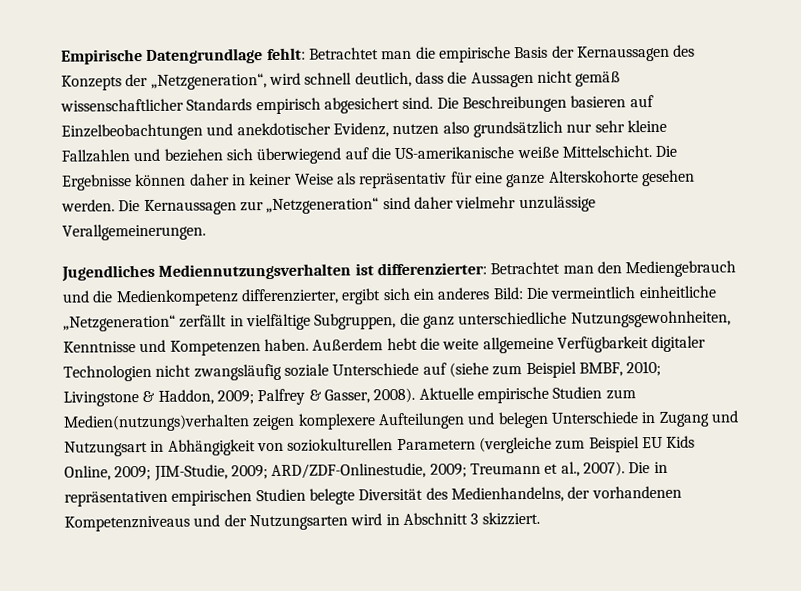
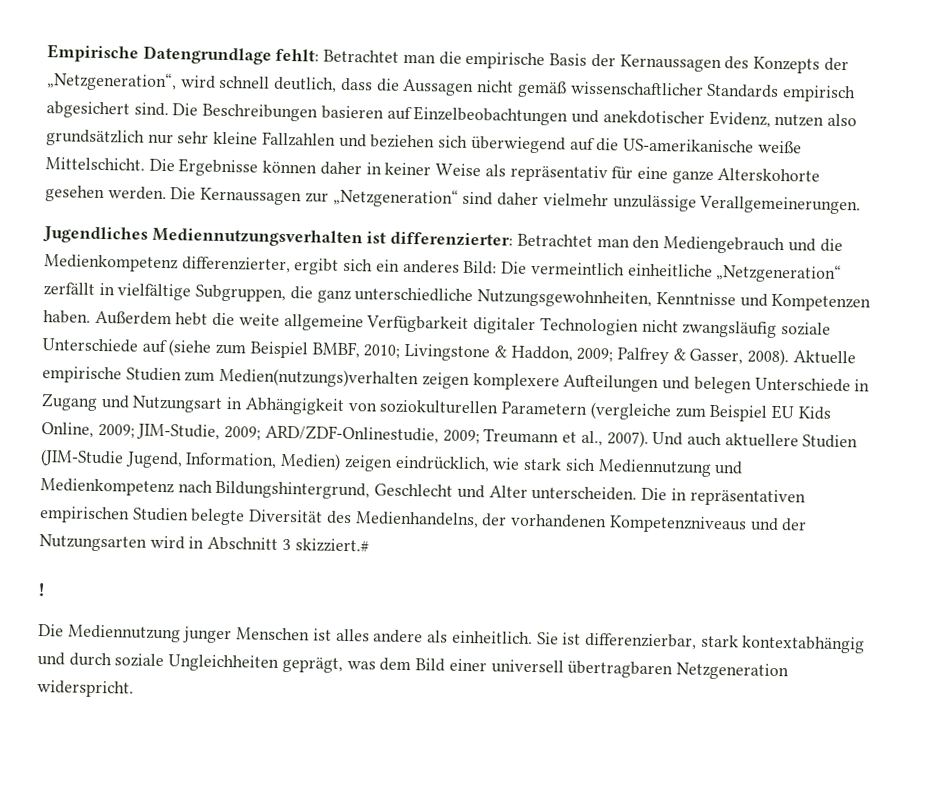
+ Und auch aktuellere Studien (JIM-Studie Jugend, Information, Medien) zeigen eindrücklich, wie stark sich Mediennutzung und Medienkompetenz nach Bildungshintergrund, Geschlecht und Alter unterscheiden.
- Die in repräsentativen empirischen Studien belegte Diversität des Medienhandelns, der vorhandenen Kompetenzniveaus und der Nutzungsarten wird in Abschnitt 3 skizziert.
+ Die in repräsentativen empirischen Studien belegte Diversität des Medienhandelns, der vorhandenen Kompetenzniveaus und der Nutzungsarten wird in Abschnitt 3 skizziert.#
+ !
+ Die Mediennutzung junger Menschen ist alles andere als einheitlich. Sie ist differenzierbar, stark kontextabhängig und durch soziale Ungleichheiten geprägt, was dem Bild einer universell übertragbaren Netzgeneration widerspricht.

